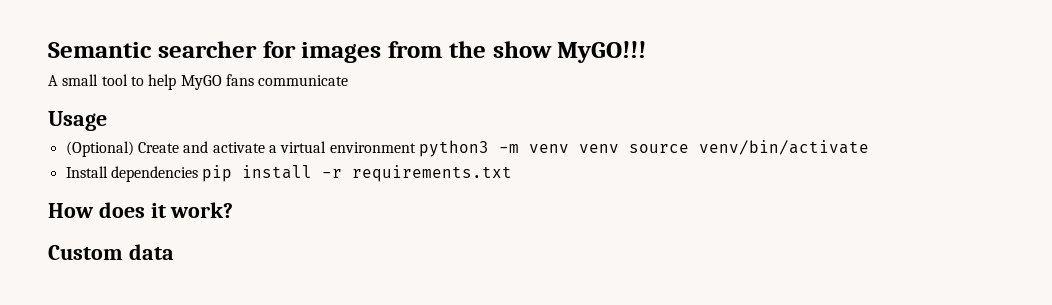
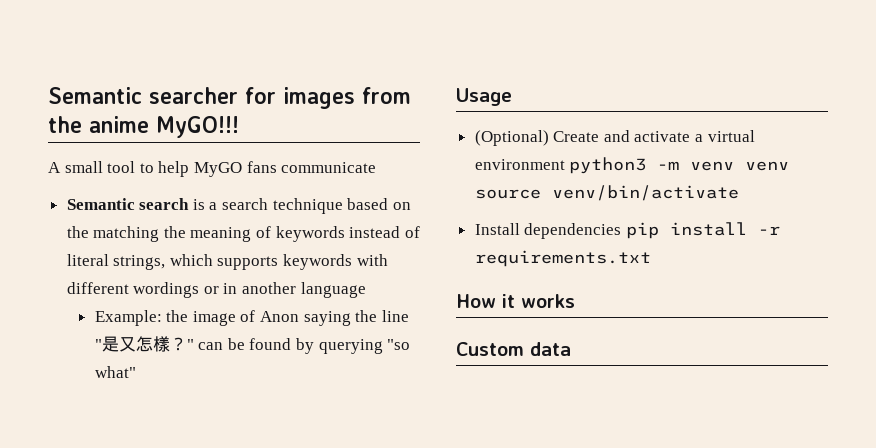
- Semantic searcher for images from the show MyGO!!!
+ Semantic searcher for images from the anime MyGO!!!
+ Semantic search is a search technique based on the matching the meaning of keywords instead of literal strings, which supports keywords with different wordings or in another language
+ Example: the image of Anon saying the line "是又怎樣？" can be found by querying "so what"
- How does it work?
+ How it works

